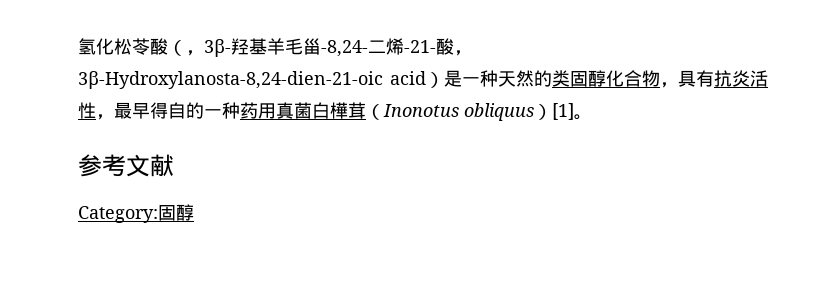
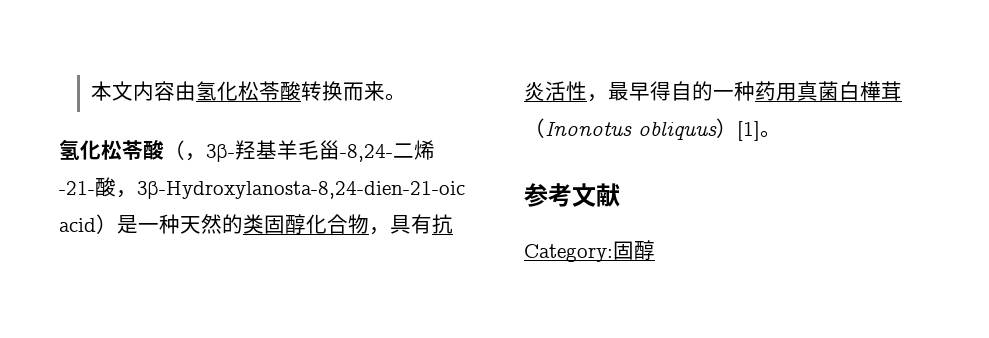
+ 本文内容由氢化松苓酸转换而来。

